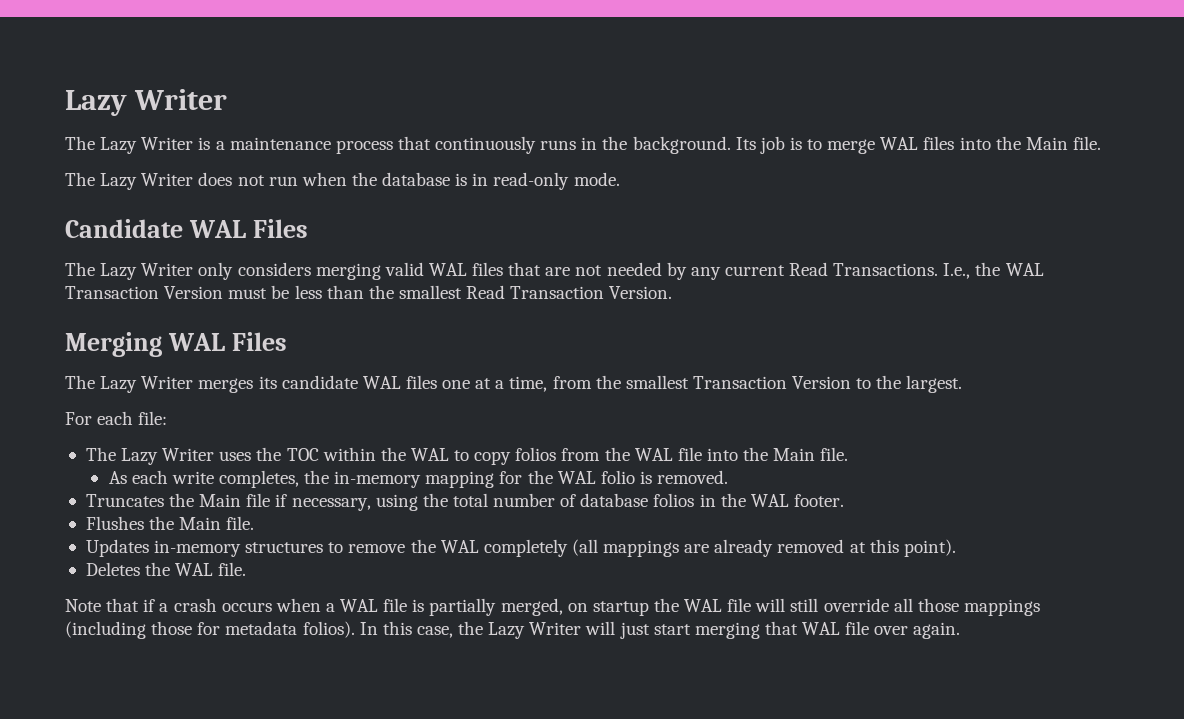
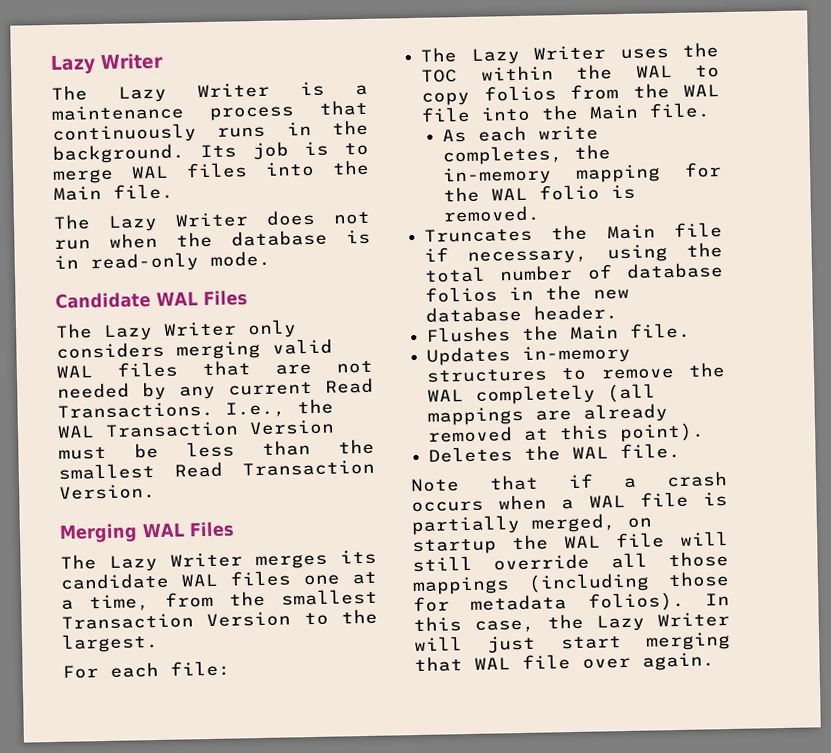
- Truncates the Main file if necessary, using the total number of database folios in the WAL footer.
+ Truncates the Main file if necessary, using the total number of database folios in the new database header.

